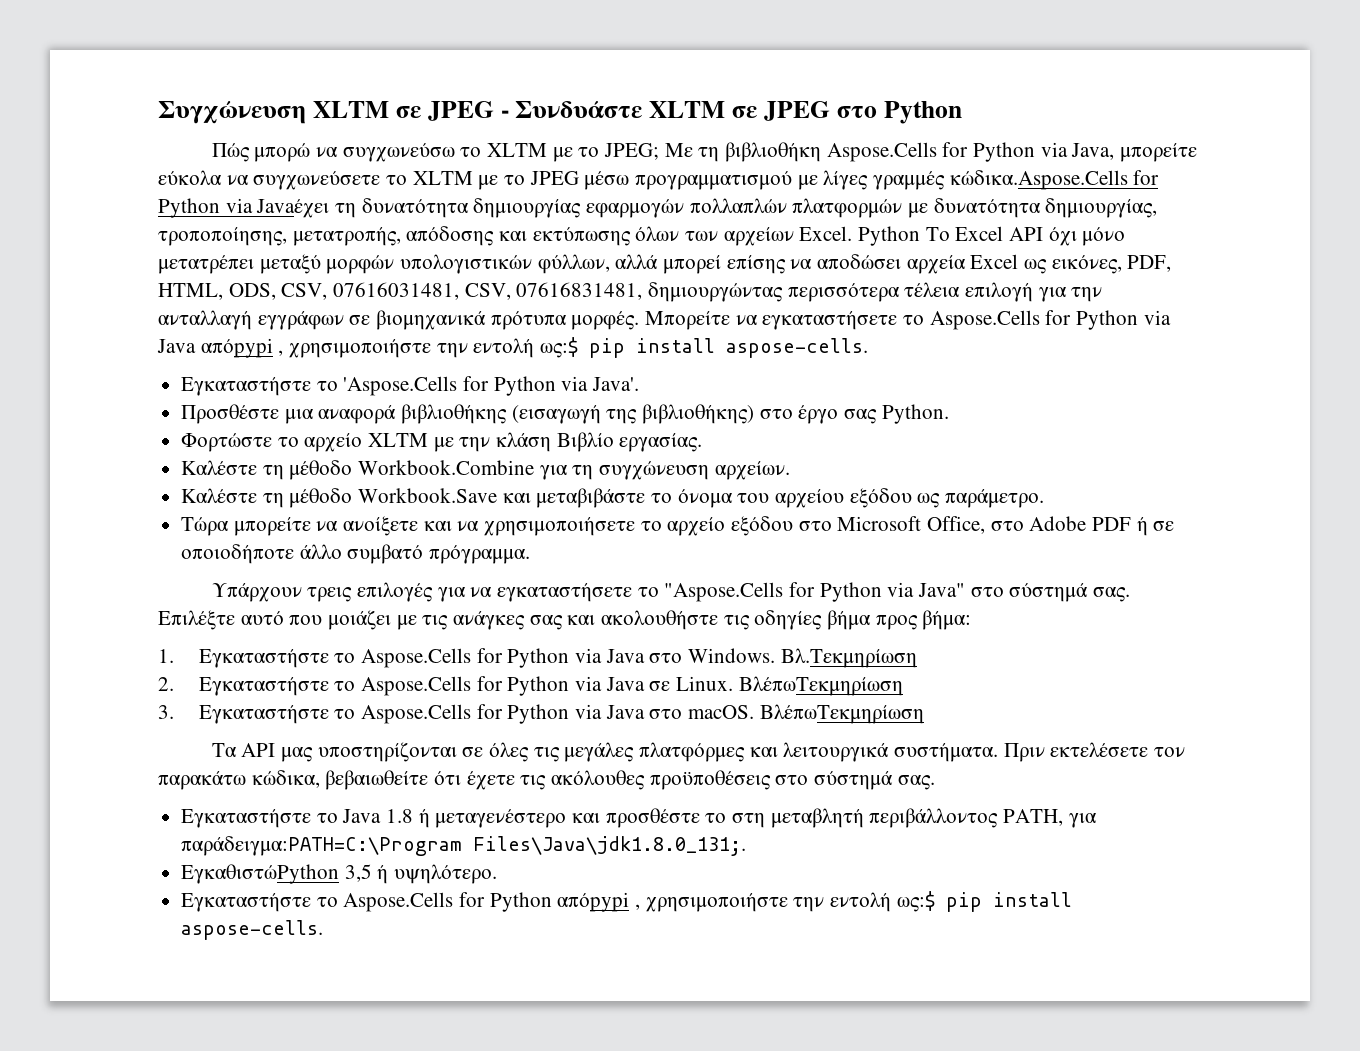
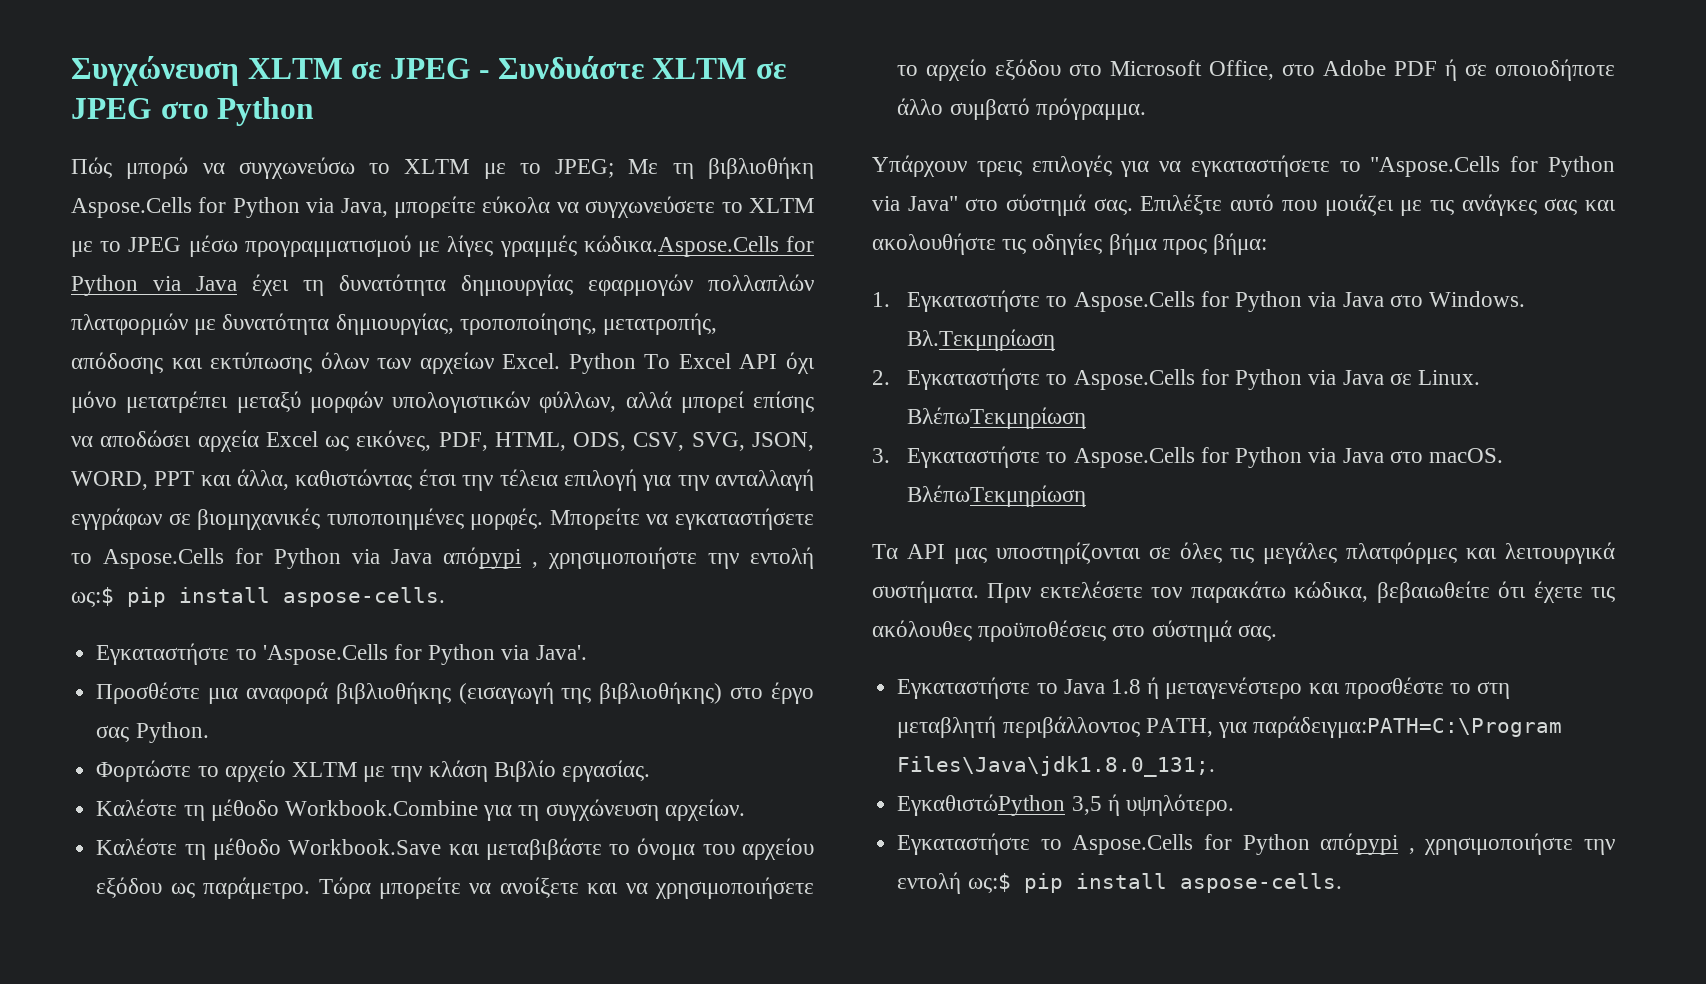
- Πώς μπορώ να συγχωνεύσω το XLTM με το JPEG; Με τη βιβλιοθήκη Aspose.Cells for Python via Java, μπορείτε εύκολα να συγχωνεύσετε το XLTM με το JPEG μέσω προγραμματισμού με λίγες γραμμές κώδικα.Aspose.Cells for Python via Javaέχει τη δυνατότητα δημιουργίας εφαρμογών πολλαπλών πλατφορμών με δυνατότητα δημιουργίας, τροποποίησης, μετατροπής, απόδοσης και εκτύπωσης όλων των αρχείων Excel.
+ Πώς μπορώ να συγχωνεύσω το XLTM με το JPEG; Με τη βιβλιοθήκη Aspose.Cells for Python via Java, μπορείτε εύκολα να συγχωνεύσετε το XLTM με το JPEG μέσω προγραμματισμού με λίγες γραμμές κώδικα.Aspose.Cells for Python via Java έχει τη δυνατότητα δημιουργίας εφαρμογών πολλαπλών πλατφορμών με δυνατότητα δημιουργίας, τροποποίησης, μετατροπής, απόδοσης και εκτύπωσης όλων των αρχείων Excel.
- Python Το Excel API όχι μόνο μετατρέπει μεταξύ μορφών υπολογιστικών φύλλων, αλλά μπορεί επίσης να αποδώσει αρχεία Excel ως εικόνες, PDF, HTML, ODS, CSV, 07616031481, CSV, 07616831481, δημιουργώντας περισσότερα τέλεια επιλογή για την ανταλλαγή εγγράφων σε βιομηχανικά πρότυπα μορφές.
+ Python Το Excel API όχι μόνο μετατρέπει μεταξύ μορφών υπολογιστικών φύλλων, αλλά μπορεί επίσης να αποδώσει αρχεία Excel ως εικόνες, PDF, HTML, ODS, CSV, SVG, JSON, WORD, PPT και άλλα, καθιστώντας έτσι την τέλεια επιλογή για την ανταλλαγή εγγράφων σε βιομηχανικές τυποποιημένες μορφές.
- Καλέστε τη μέθοδο Workbook.Save και μεταβιβάστε το όνομα του αρχείου εξόδου ως παράμετρο.
- Τώρα μπορείτε να ανοίξετε και να χρησιμοποιήσετε το αρχείο εξόδου στο Microsoft Office, στο Adobe PDF ή σε οποιοδήποτε άλλο συμβατό πρόγραμμα.
+ Καλέστε τη μέθοδο Workbook.Save και μεταβιβάστε το όνομα του αρχείου εξόδου ως παράμετρο. Τώρα μπορείτε να ανοίξετε και να χρησιμοποιήσετε το αρχείο εξόδου στο Microsoft Office, στο Adobe PDF ή σε οποιοδήποτε άλλο συμβατό πρόγραμμα.

